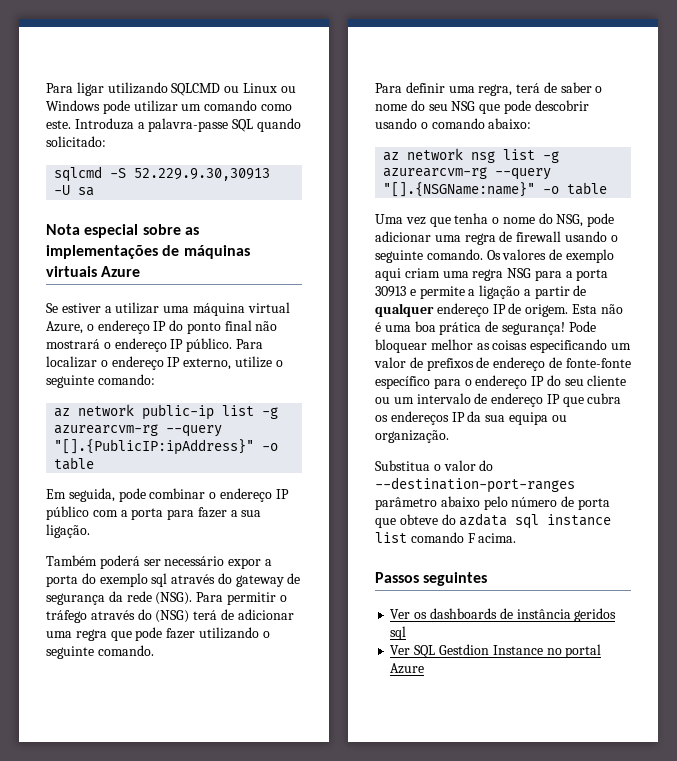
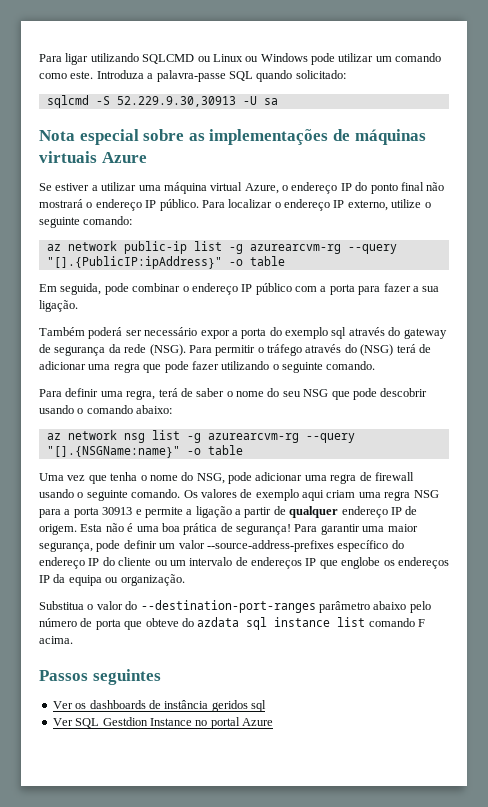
- Pode bloquear melhor as coisas especificando um valor de prefixos de endereço de fonte-fonte específico para o endereço IP do seu cliente ou um intervalo de endereço IP que cubra os endereços IP da sua equipa ou organização.
+ Para garantir uma maior segurança, pode definir um valor --source-address-prefixes específico do endereço IP do cliente ou um intervalo de endereços IP que englobe os endereços IP da equipa ou organização.

